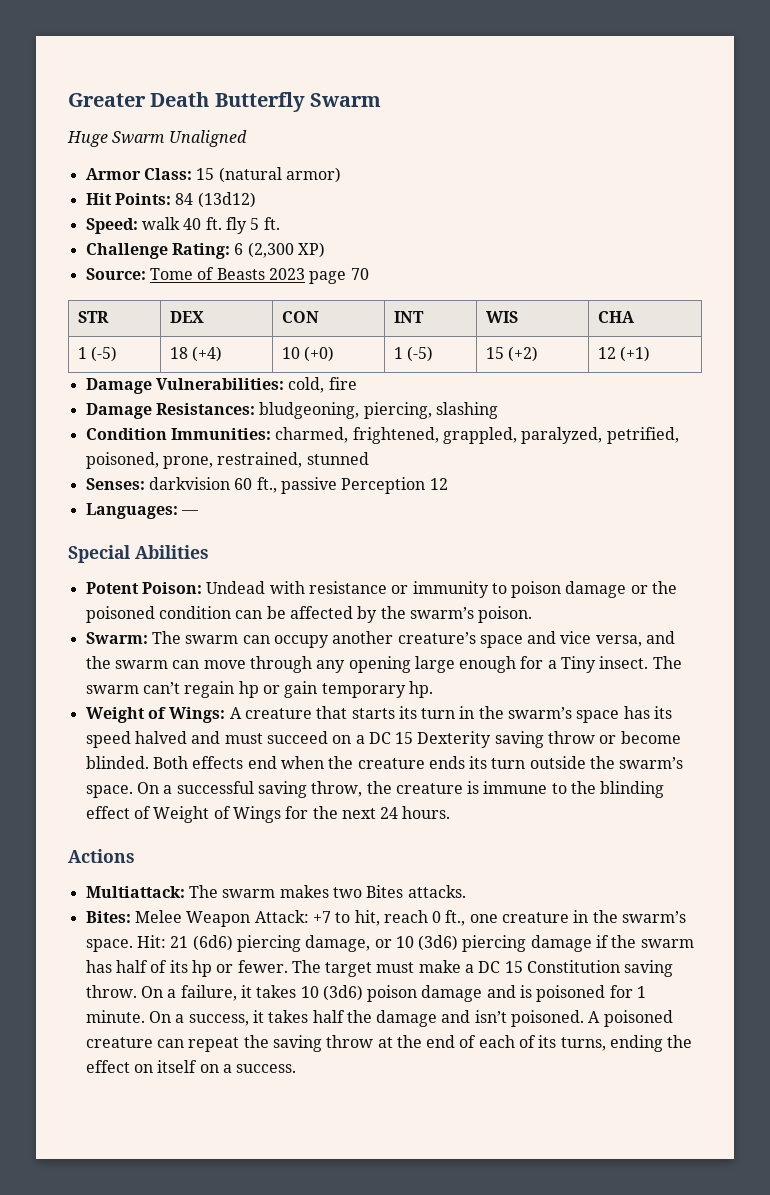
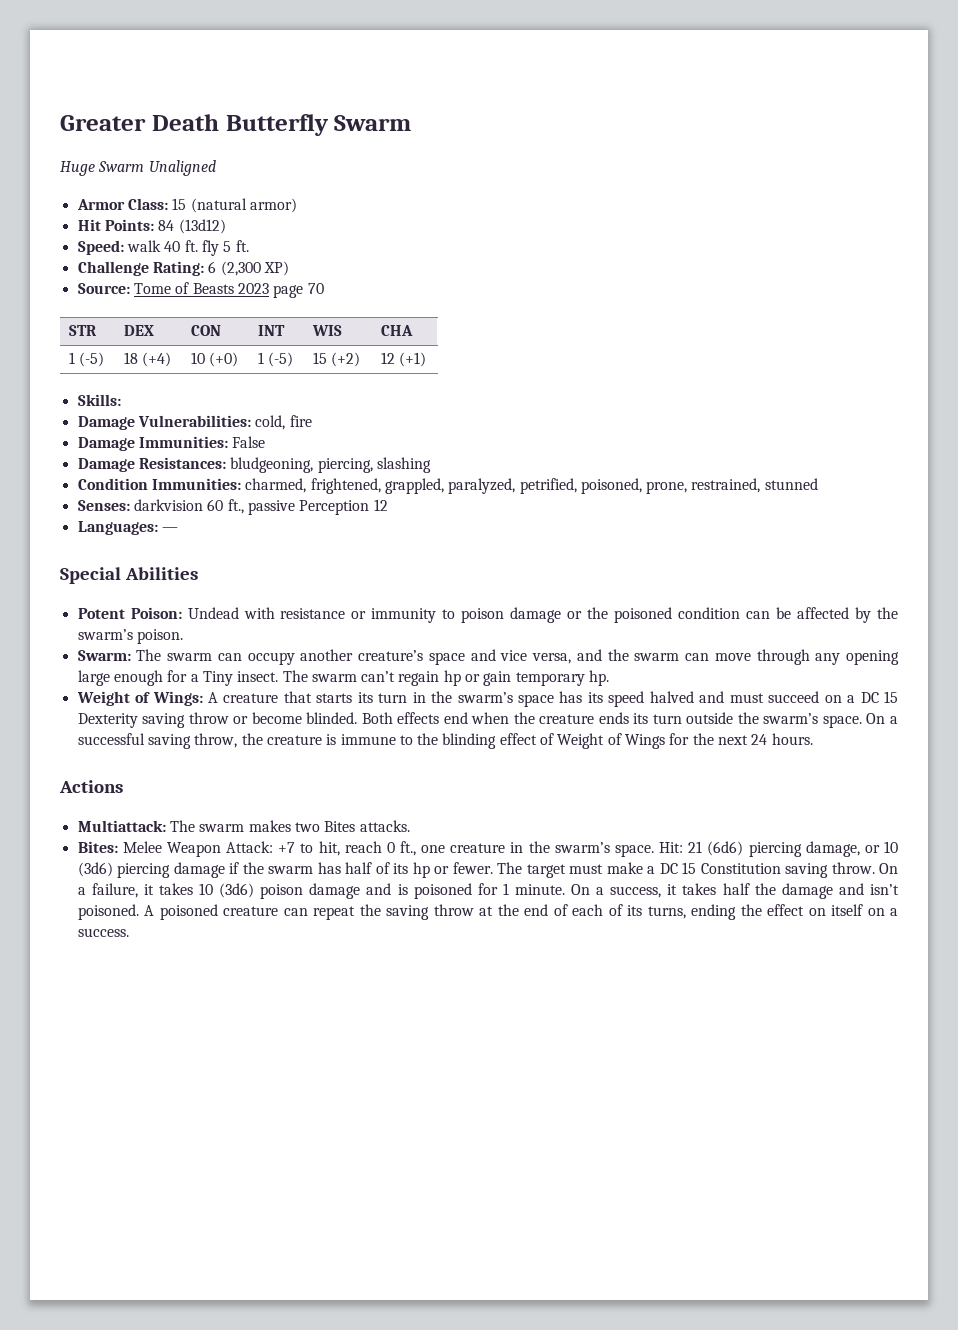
+ Skills:
+ Damage Immunities: False

